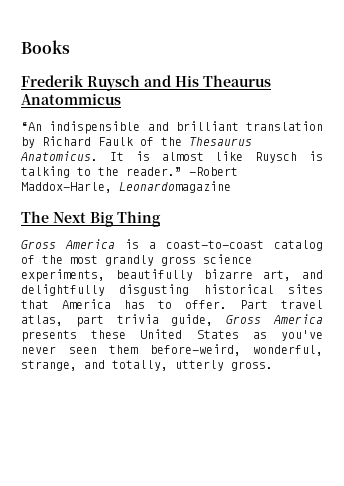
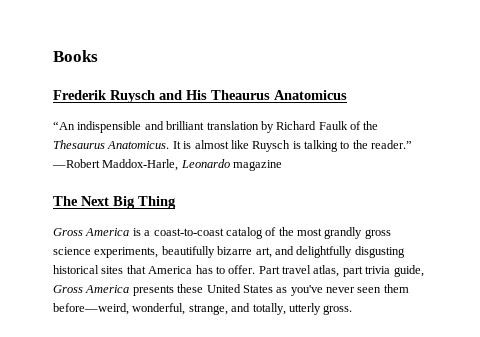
- Frederik Ruysch and His Theaurus Anatommicus
+ Frederik Ruysch and His Theaurus Anatomicus
- —Robert Maddox-Harle, Leonardomagazine
+ —Robert Maddox-Harle, Leonardo magazine

